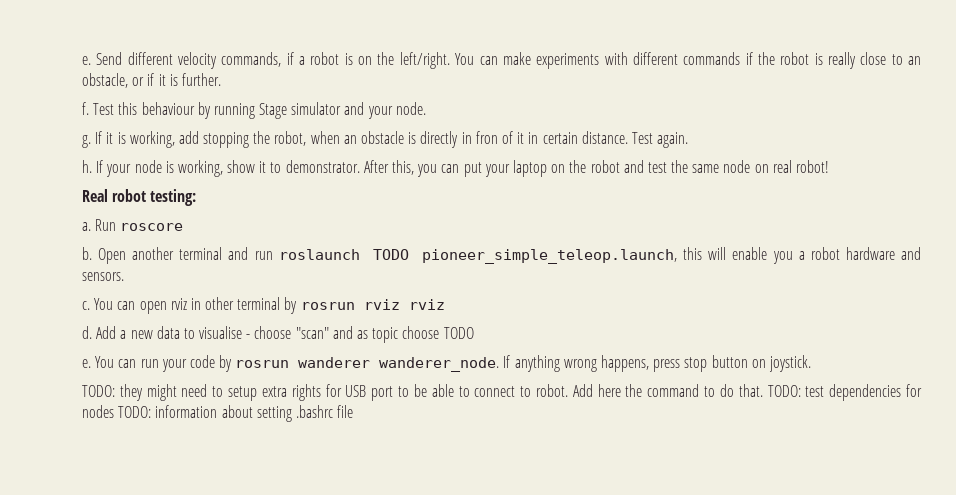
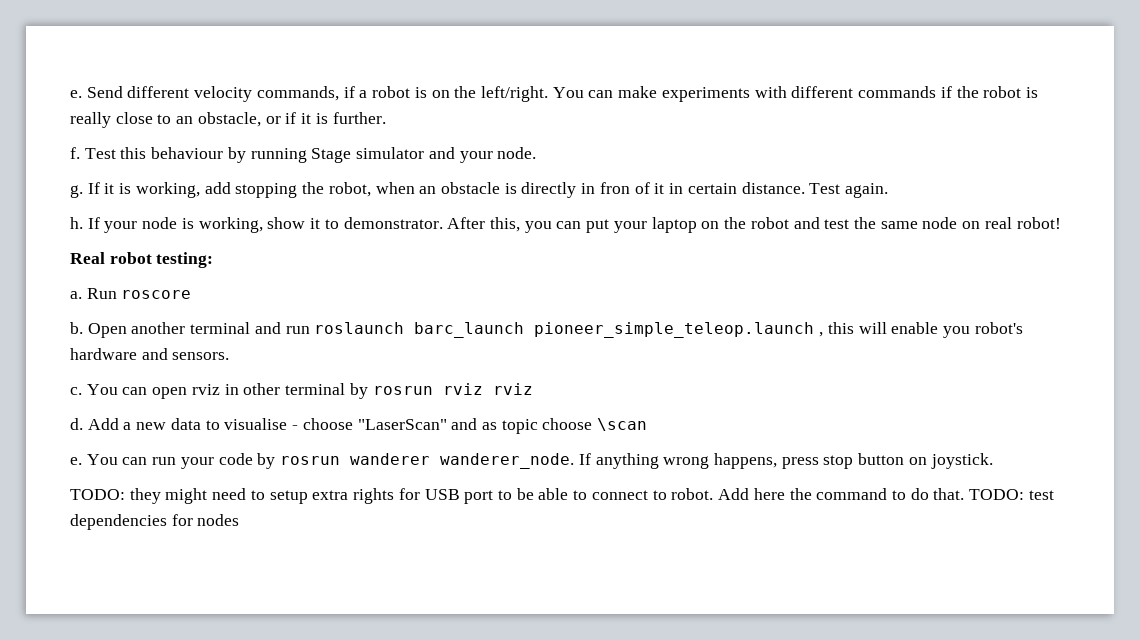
- Open another terminal and run roslaunch TODO pioneer_simple_teleop.launch, this will enable you a robot hardware and sensors.
+ Open another terminal and run roslaunch barc_launch pioneer_simple_teleop.launch , this will enable you robot's hardware and sensors.
- Add a new data to visualise - choose "scan" and as topic choose TODO
+ Add a new data to visualise - choose "LaserScan" and as topic choose \scan
- TODO: test dependencies for nodes TODO: information about setting .bashrc file
+ TODO: test dependencies for nodes

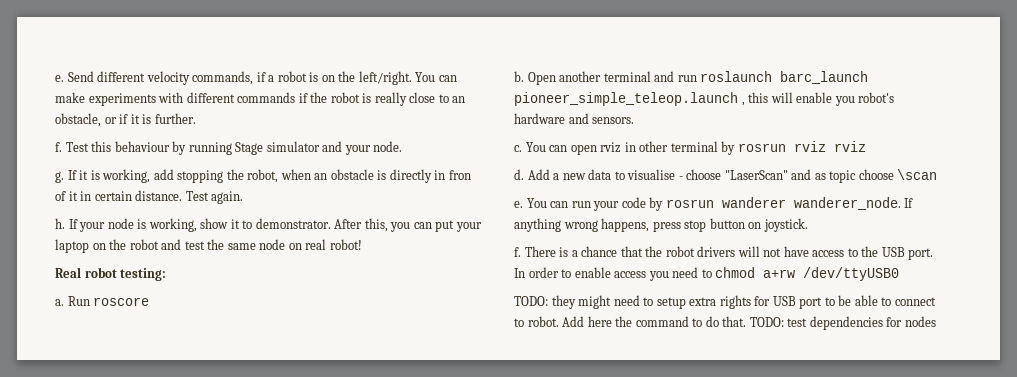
+ f. There is a chance that the robot drivers will not have access to the USB port. In order to enable access you need to chmod a+rw /dev/ttyUSB0

